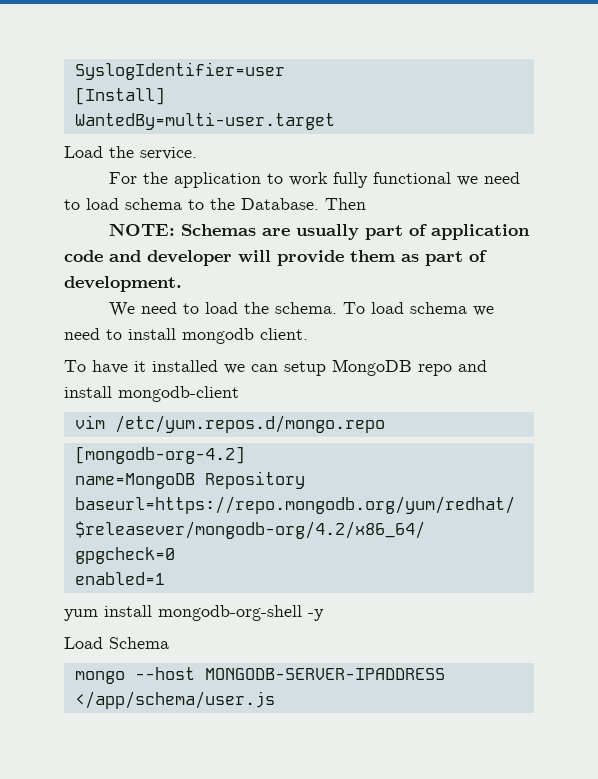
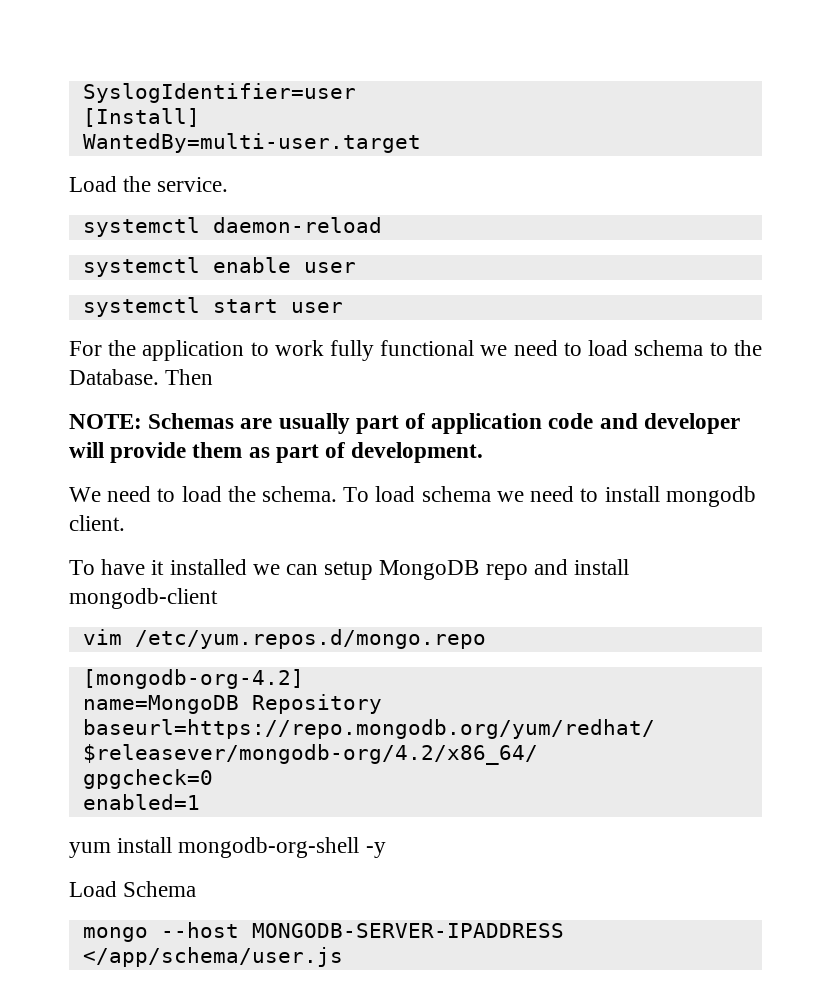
+ systemctl daemon-reload
+ systemctl enable user
+ systemctl start user

